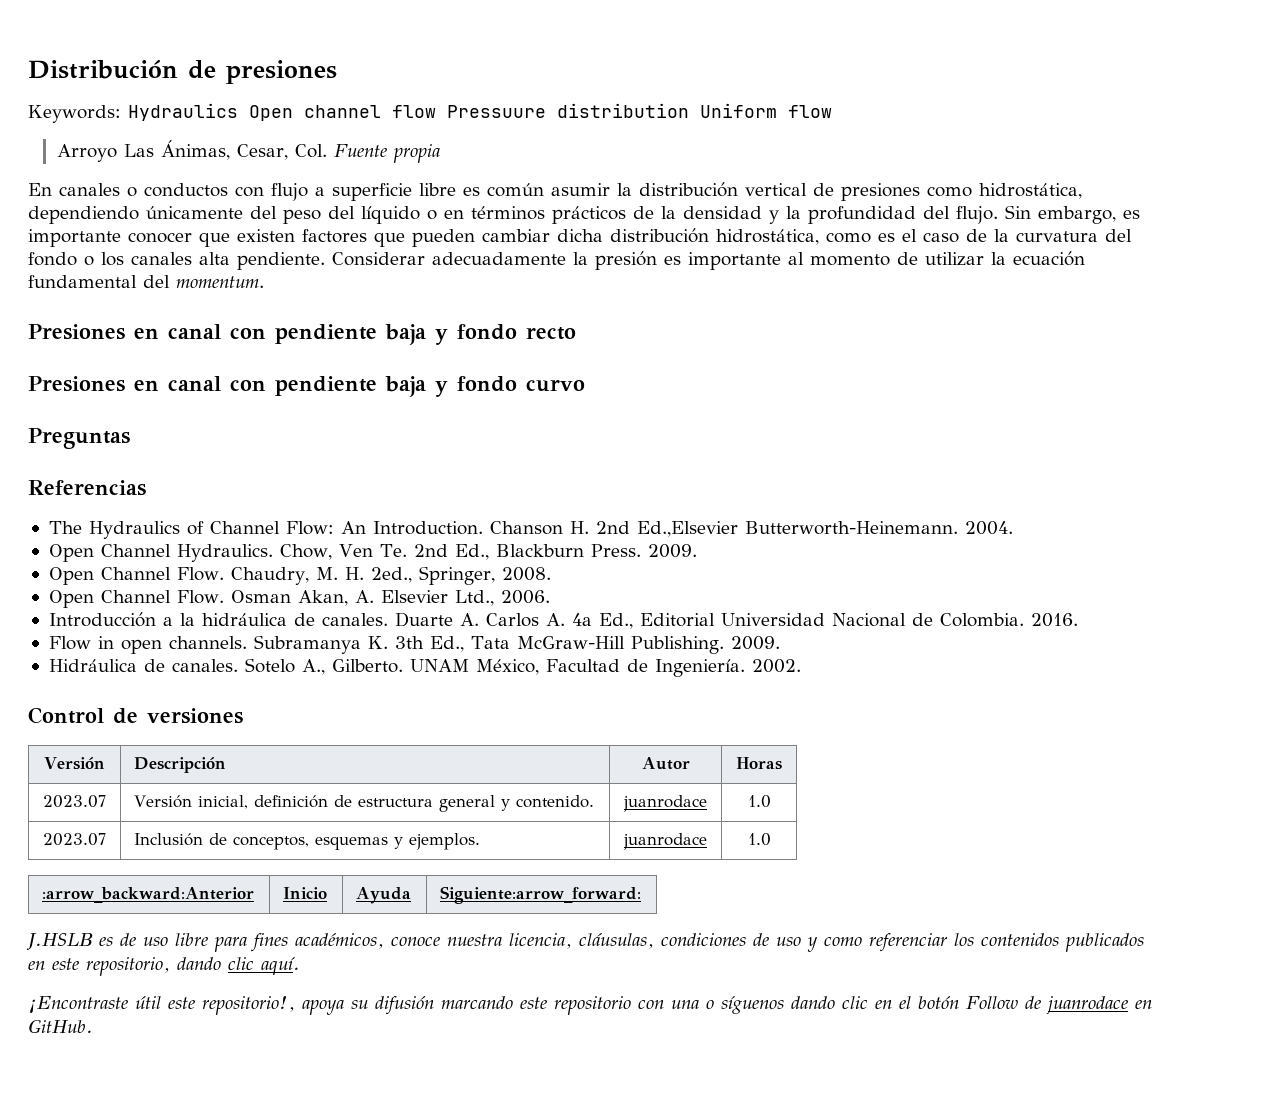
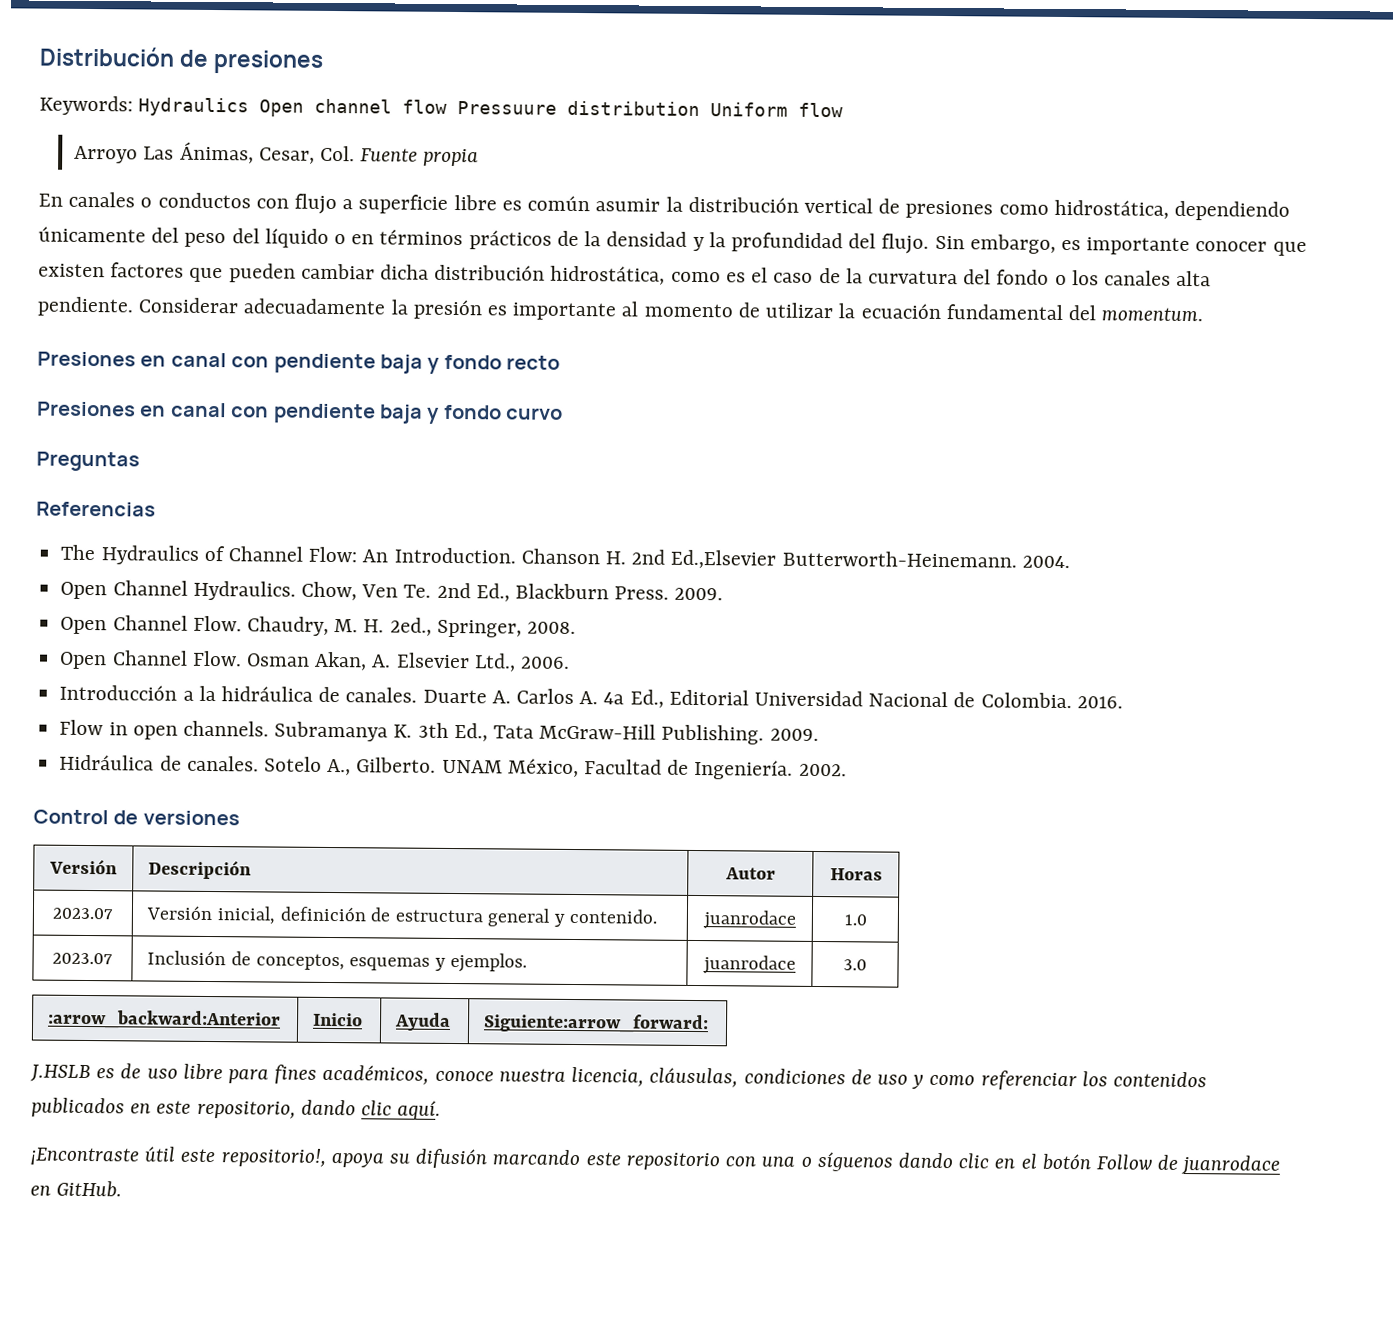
- 2023.07 | Inclusión de conceptos, esquemas y ejemplos. | juanrodace | 1.0
+ 2023.07 | Inclusión de conceptos, esquemas y ejemplos. | juanrodace | 3.0

